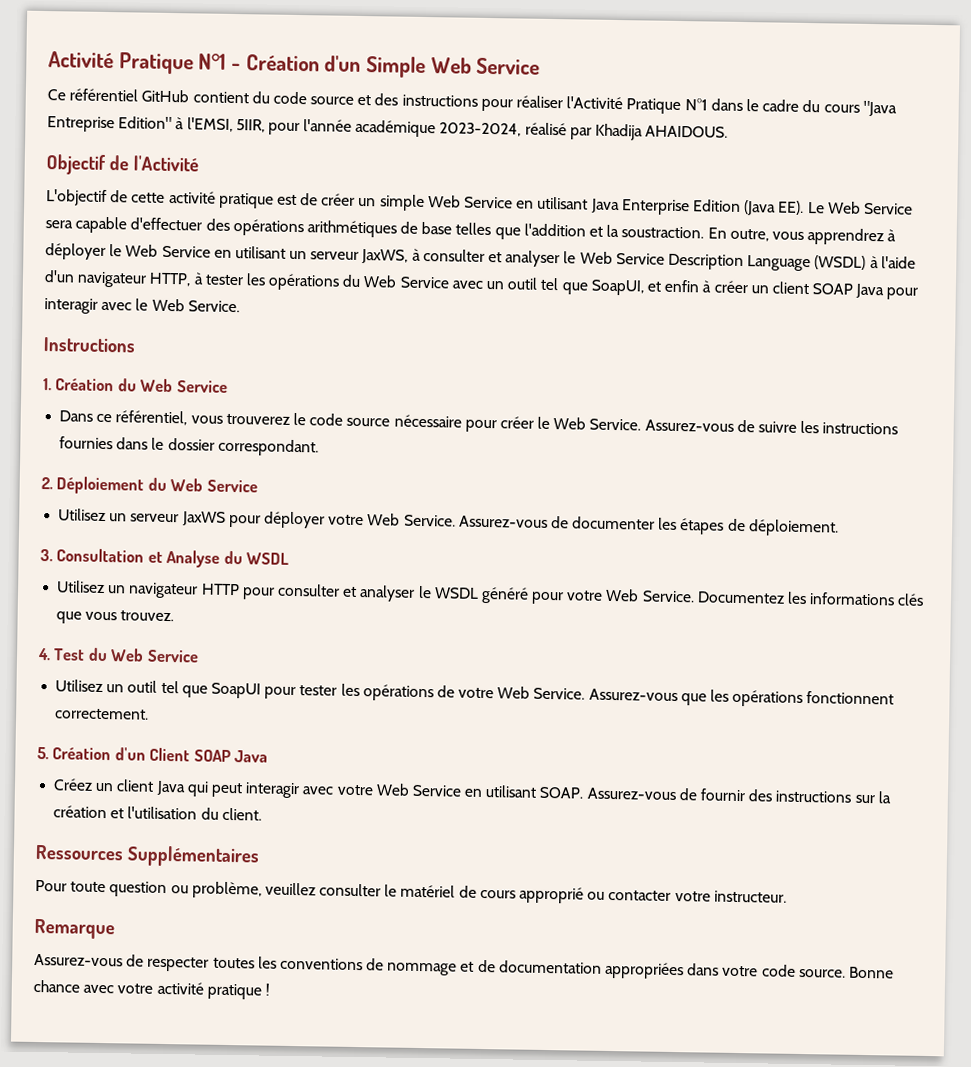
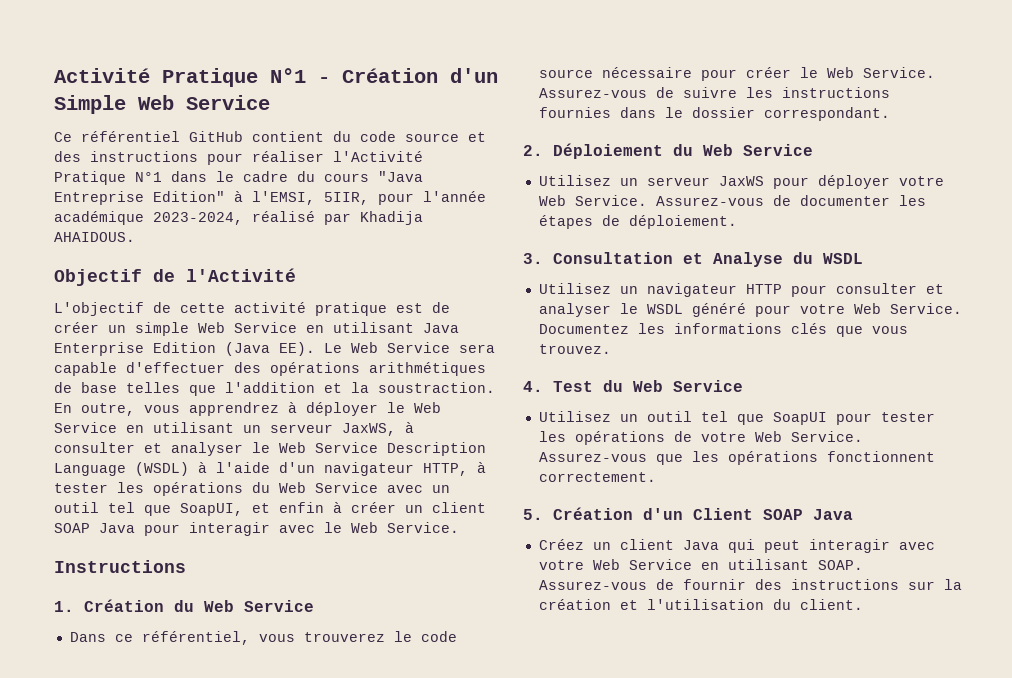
- Ressources Supplémentaires
- Pour toute question ou problème, veuillez consulter le matériel de cours approprié ou contacter votre instructeur.
- Remarque
- Assurez-vous de respecter toutes les conventions de nommage et de documentation appropriées dans votre code source. Bonne chance avec votre activité pratique !

